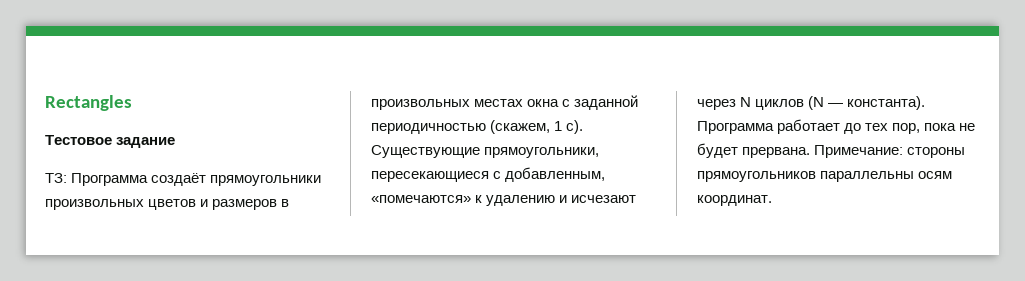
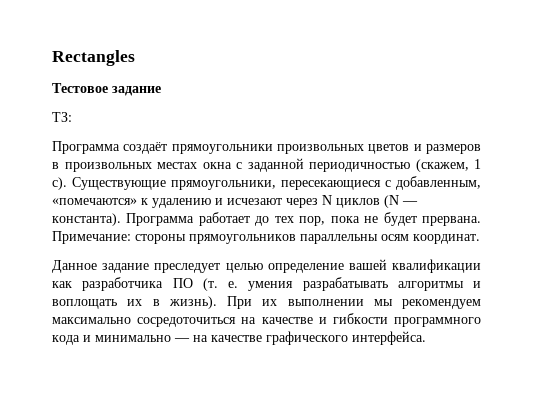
- ТЗ: Программа создаёт прямоугольники произвольных цветов и размеров в произвольных местах окна с заданной периодичностью (скажем, 1 с).
+ ТЗ:
+ Программа создаёт прямоугольники произвольных цветов и размеров в произвольных местах окна с заданной периодичностью (скажем, 1 с).
+ Данное задание преследует целью определение вашей квалификации как разработчика ПО (т. е. умения разрабатывать алгоритмы и воплощать их в жизнь). При их выполнении мы рекомендуем максимально сосредоточиться на качестве и гибкости программного кода и минимально — на качестве графического интерфейса.

